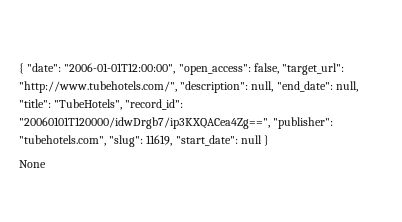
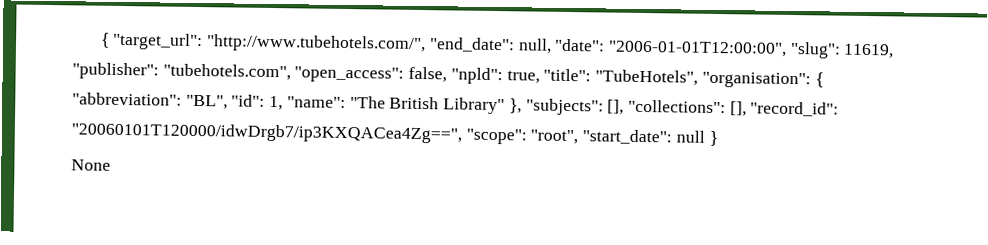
- { "date": "2006-01-01T12:00:00", "open_access": false, "target_url": "http://www.tubehotels.com/", "description": null, "end_date": null, "title": "TubeHotels", "record_id": "20060101T120000/idwDrgb7/ip3KXQACea4Zg==", "publisher": "tubehotels.com", "slug": 11619, "start_date": null }
+ { "target_url": "http://www.tubehotels.com/", "end_date": null, "date": "2006-01-01T12:00:00", "slug": 11619, "publisher": "tubehotels.com", "open_access": false, "npld": true, "title": "TubeHotels", "organisation": { "abbreviation": "BL", "id": 1, "name": "The British Library" }, "subjects": [], "collections": [], "record_id": "20060101T120000/idwDrgb7/ip3KXQACea4Zg==", "scope": "root", "start_date": null }

